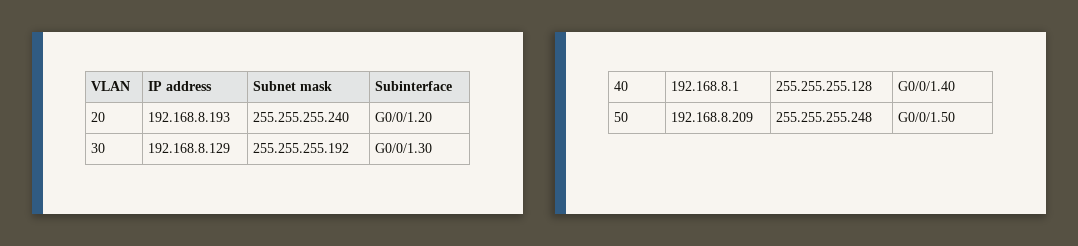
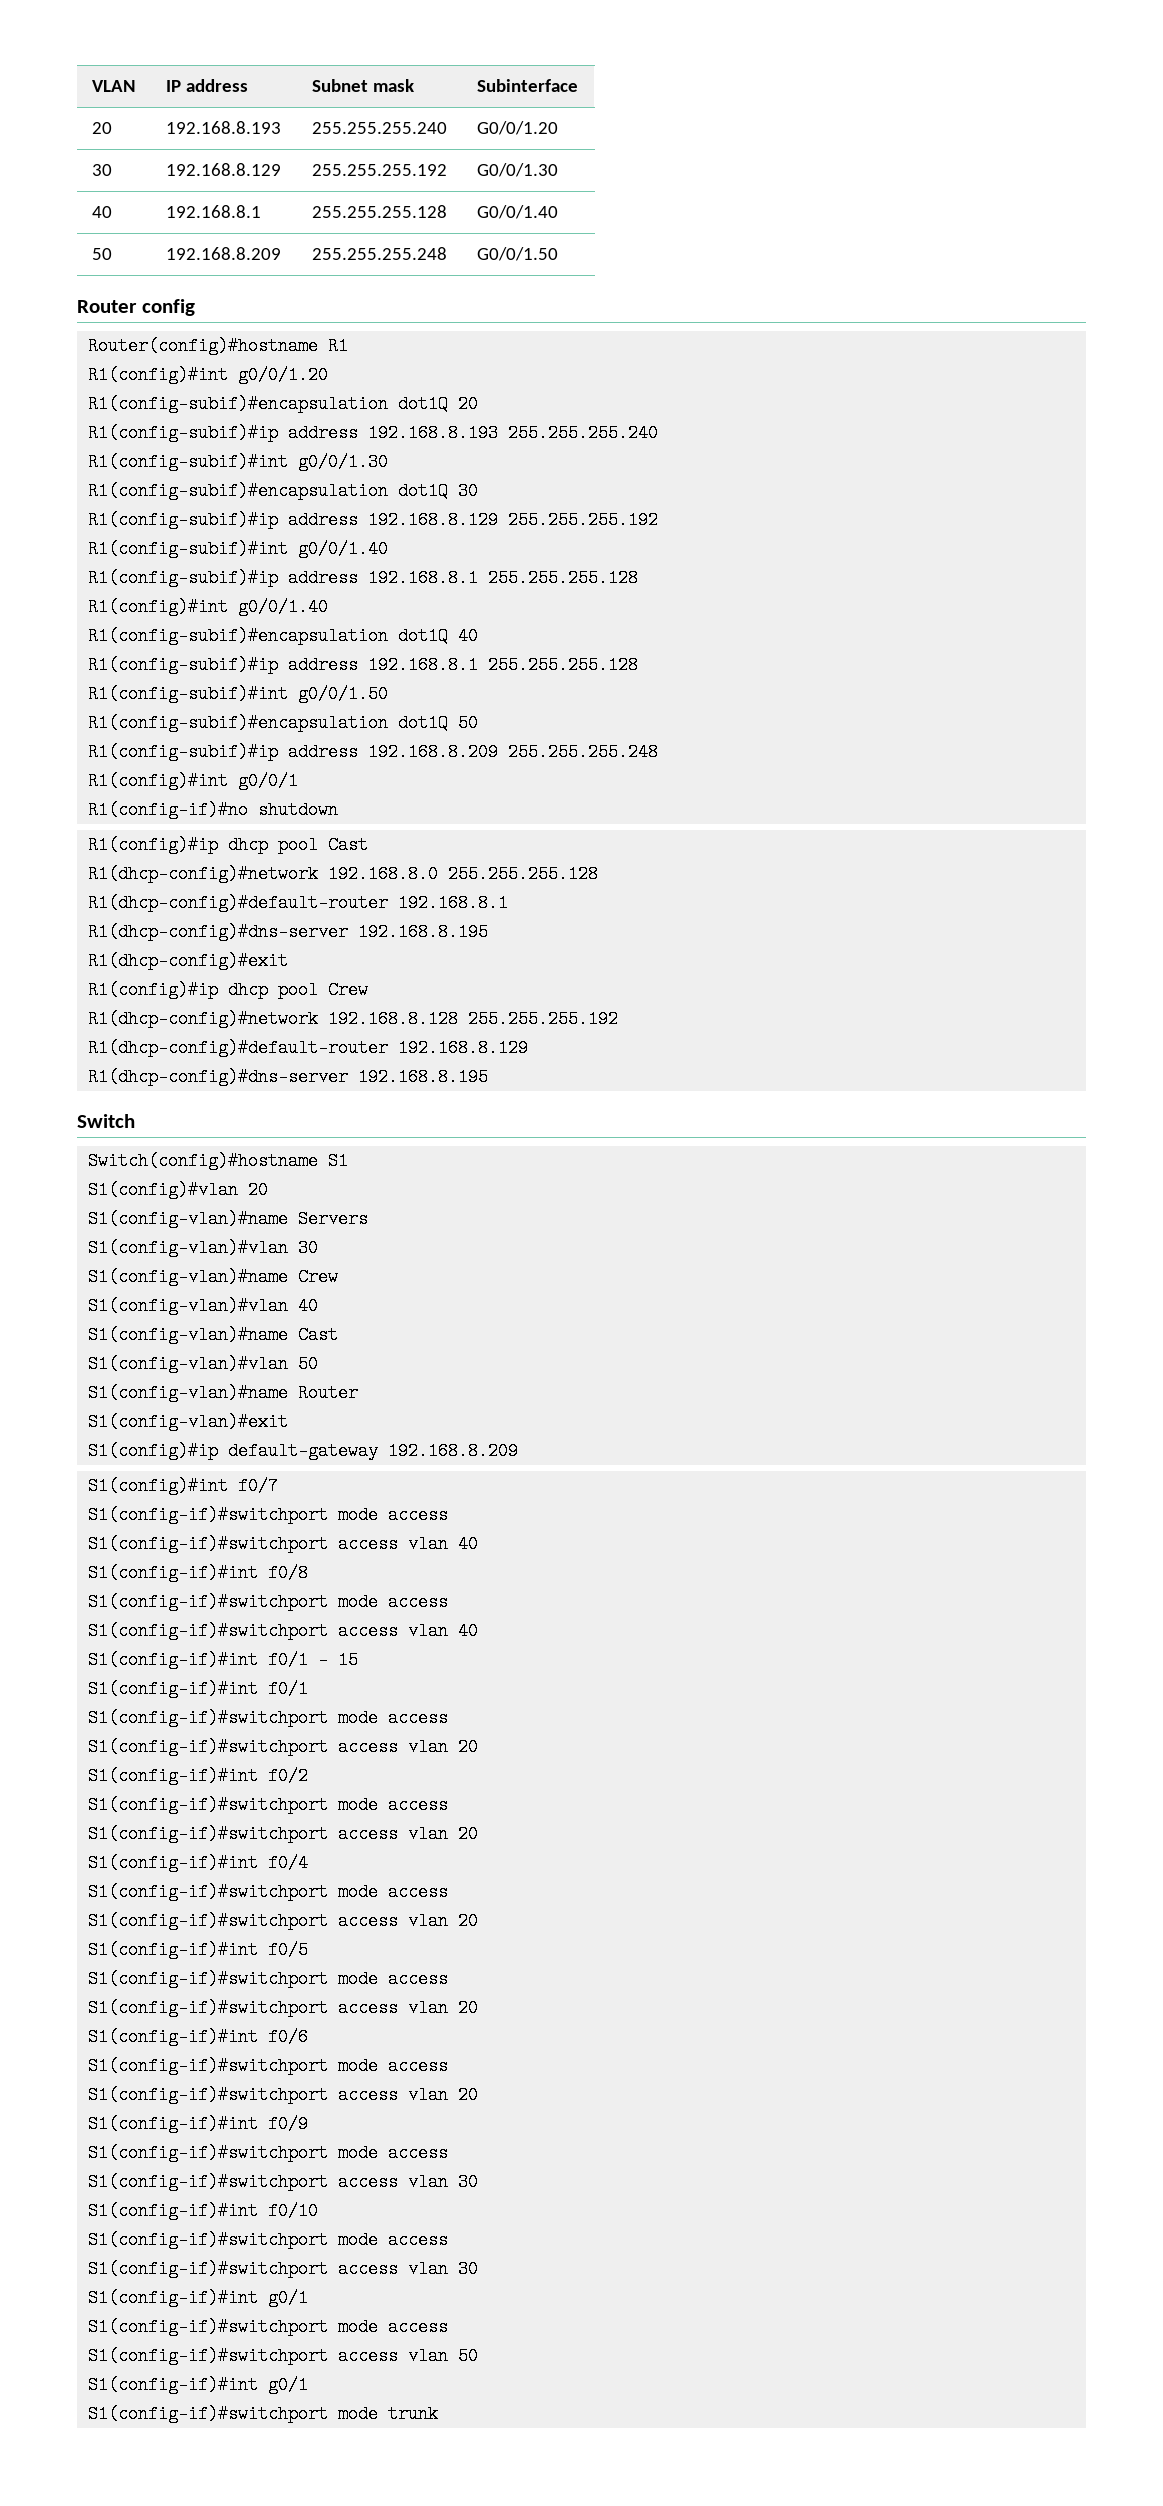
+ Router config
+ Router(config)#hostname R1
+ R1(config)#int g0/0/1.20
+ R1(config-subif)#encapsulation dot1Q 20
+ R1(config-subif)#ip address 192.168.8.193 255.255.255.240
+ R1(config-subif)#int g0/0/1.30
+ R1(config-subif)#encapsulation dot1Q 30
+ R1(config-subif)#ip address 192.168.8.129 255.255.255.192
+ R1(config-subif)#int g0/0/1.40
+ R1(config-subif)#ip address 192.168.8.1 255.255.255.128
+ R1(config)#int g0/0/1.40
+ R1(config-subif)#encapsulation dot1Q 40
+ R1(config-subif)#ip address 192.168.8.1 255.255.255.128
+ R1(config-subif)#int g0/0/1.50
+ R1(config-subif)#encapsulation dot1Q 50
+ R1(config-subif)#ip address 192.168.8.209 255.255.255.248
+ R1(config)#int g0/0/1
+ R1(config-if)#no shutdown
+ R1(config)#ip dhcp pool Cast
+ R1(dhcp-config)#network 192.168.8.0 255.255.255.128
+ R1(dhcp-config)#default-router 192.168.8.1
+ R1(dhcp-config)#dns-server 192.168.8.195
+ R1(dhcp-config)#exit
+ R1(config)#ip dhcp pool Crew
+ R1(dhcp-config)#network 192.168.8.128 255.255.255.192
+ R1(dhcp-config)#default-router 192.168.8.129
+ R1(dhcp-config)#dns-server 192.168.8.195
+ Switch
+ Switch(config)#hostname S1
+ S1(config)#vlan 20
+ S1(config-vlan)#name Servers
+ S1(config-vlan)#vlan 30
+ S1(config-vlan)#name Crew
+ S1(config-vlan)#vlan 40
+ S1(config-vlan)#name Cast
+ S1(config-vlan)#vlan 50
+ S1(config-vlan)#name Router
+ S1(config-vlan)#exit
+ S1(config)#ip default-gateway 192.168.8.209
+ S1(config)#int f0/7
+ S1(config-if)#switchport mode access
+ S1(config-if)#switchport access vlan 40
+ S1(config-if)#int f0/8
+ S1(config-if)#switchport mode access
+ S1(config-if)#switchport access vlan 40
+ S1(config-if)#int f0/1 - 15
+ S1(config-if)#int f0/1
+ S1(config-if)#switchport mode access
+ S1(config-if)#switchport access vlan 20
+ S1(config-if)#int f0/2
+ S1(config-if)#switchport mode access
+ S1(config-if)#switchport access vlan 20
+ S1(config-if)#int f0/4
+ S1(config-if)#switchport mode access
+ S1(config-if)#switchport access vlan 20
+ S1(config-if)#int f0/5
+ S1(config-if)#switchport mode access
+ S1(config-if)#switchport access vlan 20
+ S1(config-if)#int f0/6
+ S1(config-if)#switchport mode access
+ S1(config-if)#switchport access vlan 20
+ S1(config-if)#int f0/9
+ S1(config-if)#switchport mode access
+ S1(config-if)#switchport access vlan 30
+ S1(config-if)#int f0/10
+ S1(config-if)#switchport mode access
+ S1(config-if)#switchport access vlan 30
+ S1(config-if)#int g0/1
+ S1(config-if)#switchport mode access
+ S1(config-if)#switchport access vlan 50
+ S1(config-if)#int g0/1
+ S1(config-if)#switchport mode trunk

